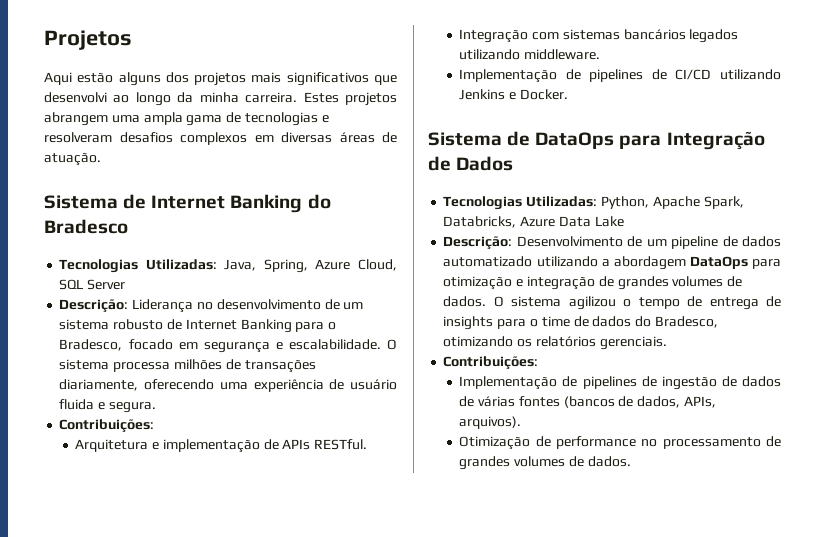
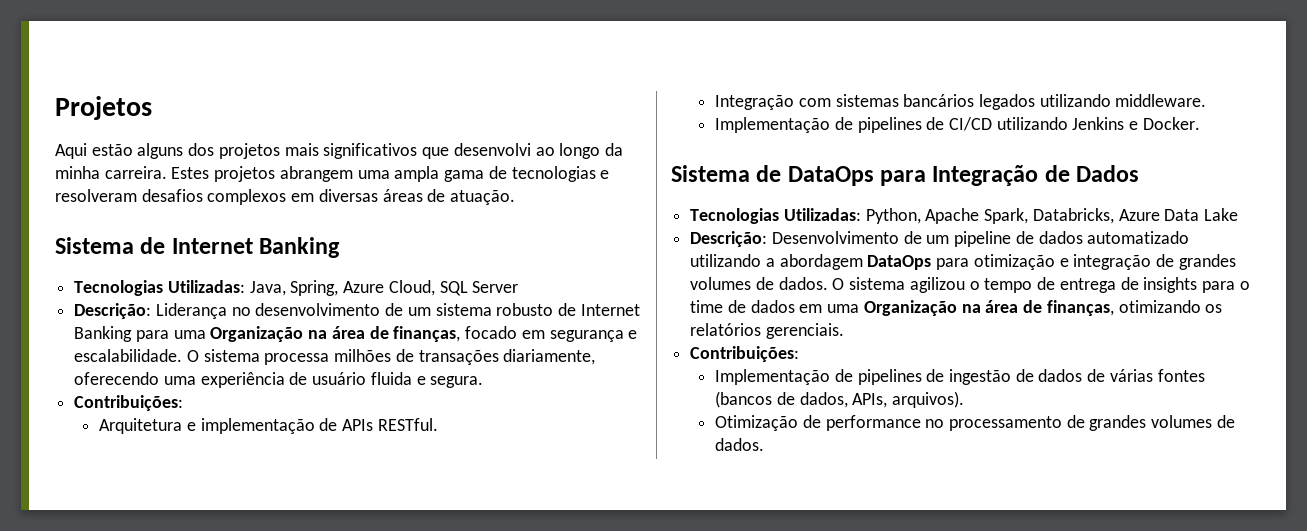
- Sistema de Internet Banking do Bradesco
+ Sistema de Internet Banking
- Descrição: Liderança no desenvolvimento de um sistema robusto de Internet Banking para o Bradesco, focado em segurança e escalabilidade.
+ Descrição: Liderança no desenvolvimento de um sistema robusto de Internet Banking para uma Organização na área de finanças, focado em segurança e escalabilidade.
- O sistema agilizou o tempo de entrega de insights para o time de dados do Bradesco, otimizando os relatórios gerenciais.
+ O sistema agilizou o tempo de entrega de insights para o time de dados em uma Organização na área de finanças, otimizando os relatórios gerenciais.

